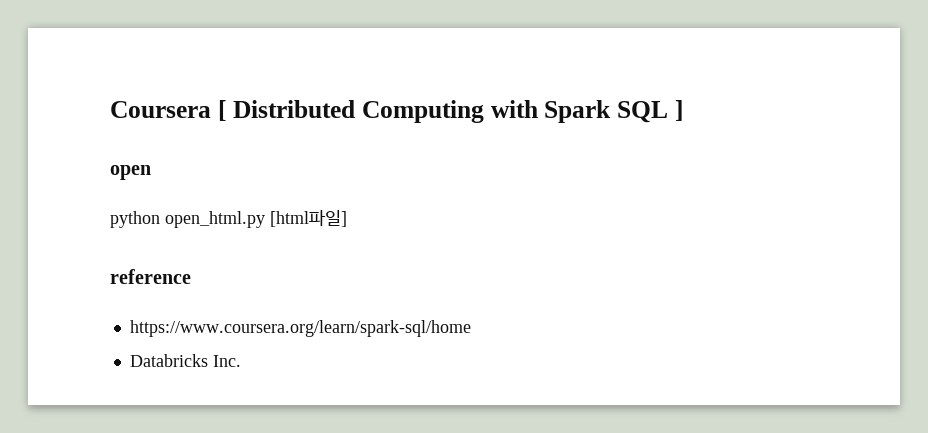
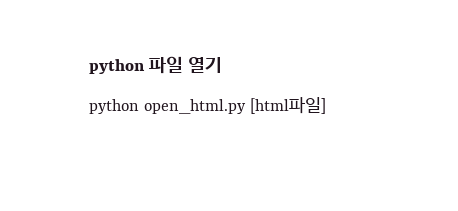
- Coursera [ Distributed Computing with Spark SQL ]
- open
+ python 파일 열기
- reference
- https://www.coursera.org/learn/spark-sql/home
- Databricks Inc.

